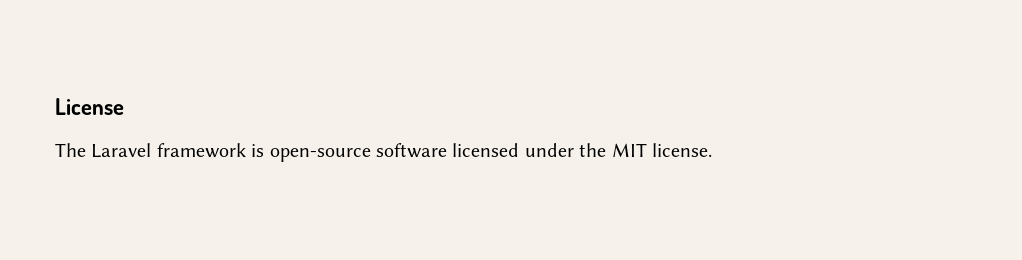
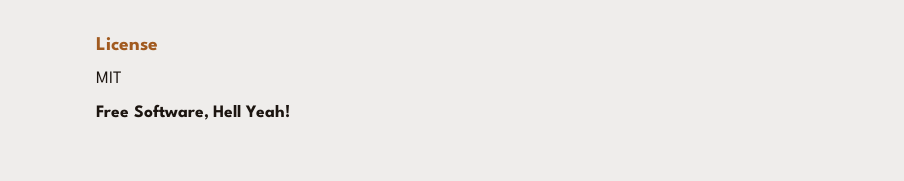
- The Laravel framework is open-source software licensed under the MIT license.
+ MIT
+ Free Software, Hell Yeah!

